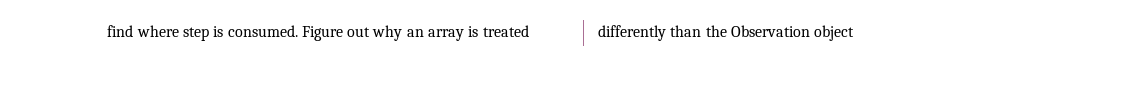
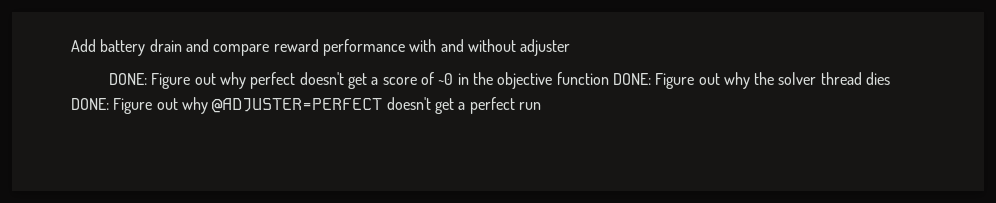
- find where step is consumed. Figure out why an array is treated differently than the Observation object
+ Add battery drain and compare reward performance with and without adjuster
+ DONE: Figure out why perfect doesn't get a score of ~0 in the objective function DONE: Figure out why the solver thread dies DONE: Figure out why @ADJUSTER=PERFECT doesn't get a perfect run

